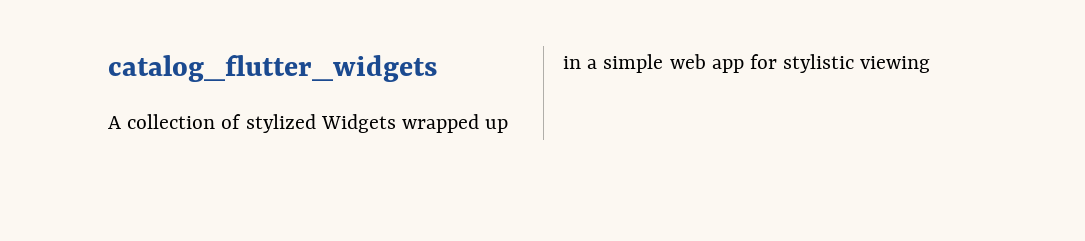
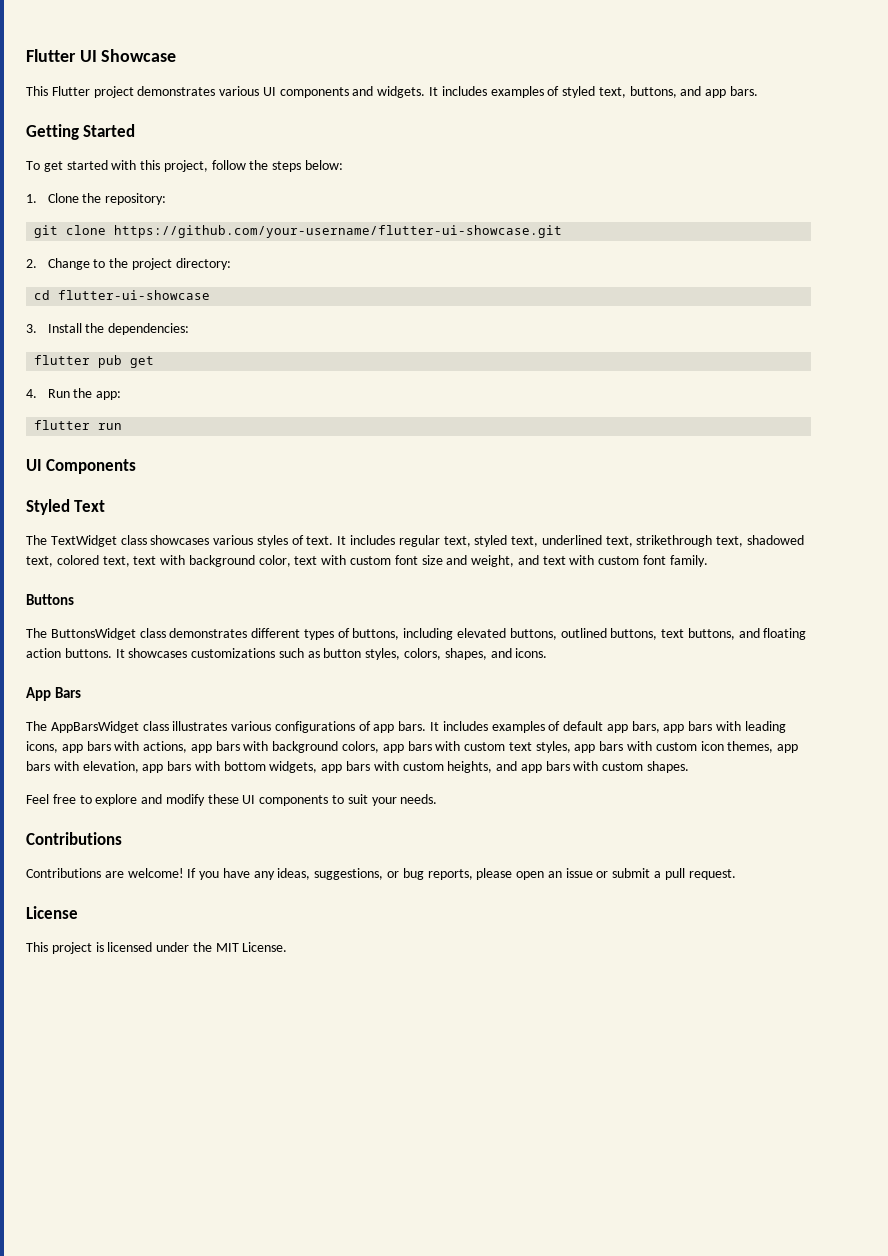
- catalog_flutter_widgets
- A collection of stylized Widgets wrapped up in a simple web app for stylistic viewing
+ Flutter UI Showcase
+ This Flutter project demonstrates various UI components and widgets. It includes examples of styled text, buttons, and app bars.
+ Getting Started
+ To get started with this project, follow the steps below:
+ 1. Clone the repository:
+ git clone https://github.com/your-username/flutter-ui-showcase.git
+ 2. Change to the project directory:
+ cd flutter-ui-showcase
+ 3. Install the dependencies:
+ flutter pub get
+ 4. Run the app:
+ flutter run
+ UI Components
+ Styled Text
+ The TextWidget class showcases various styles of text. It includes regular text, styled text, underlined text, strikethrough text, shadowed text, colored text, text with background color, text with custom font size and weight, and text with custom font family.
+ Buttons
+ The ButtonsWidget class demonstrates different types of buttons, including elevated buttons, outlined buttons, text buttons, and floating action buttons. It showcases customizations such as button styles, colors, shapes, and icons.
+ App Bars
+ The AppBarsWidget class illustrates various configurations of app bars. It includes examples of default app bars, app bars with leading icons, app bars with actions, app bars with background colors, app bars with custom text styles, app bars with custom icon themes, app bars with elevation, app bars with bottom widgets, app bars with custom heights, and app bars with custom shapes.
+ Feel free to explore and modify these UI components to suit your needs.
+ Contributions
+ Contributions are welcome! If you have any ideas, suggestions, or bug reports, please open an issue or submit a pull request.
+ License
+ This project is licensed under the MIT License.

